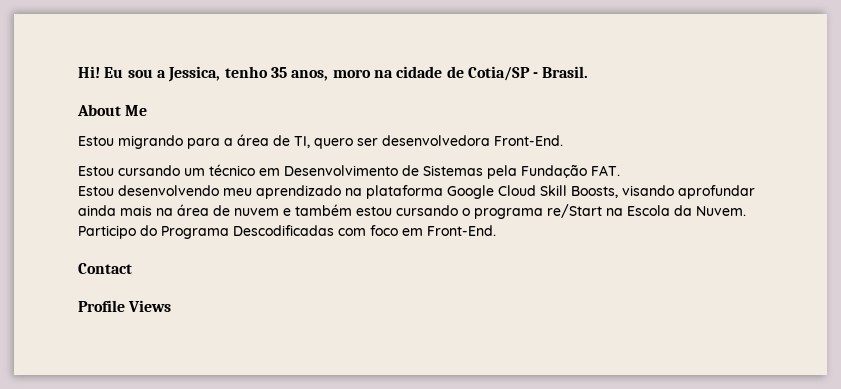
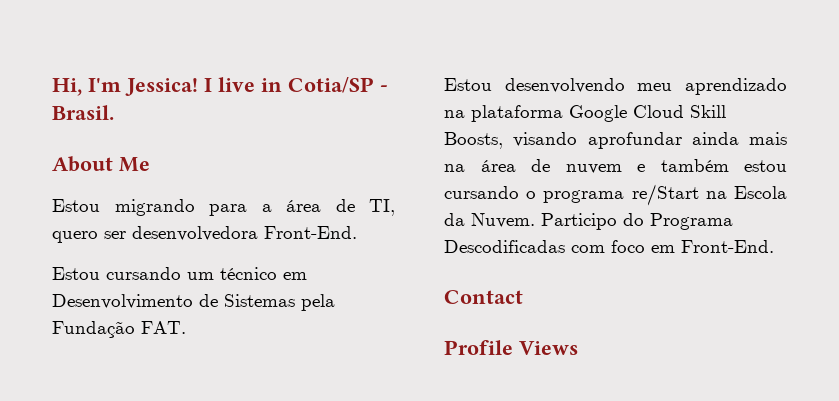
- Hi! Eu sou a Jessica, tenho 35 anos, moro na cidade de Cotia/SP - Brasil.
+ Hi, I'm Jessica! I live in Cotia/SP - Brasil.

